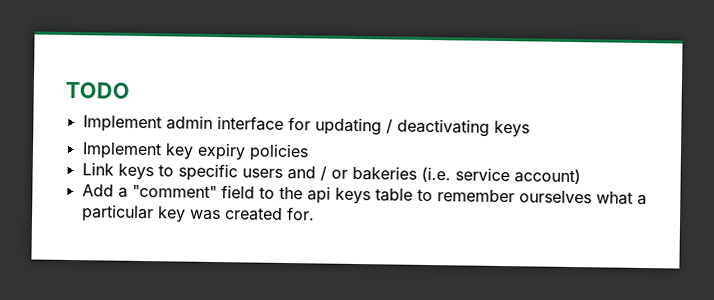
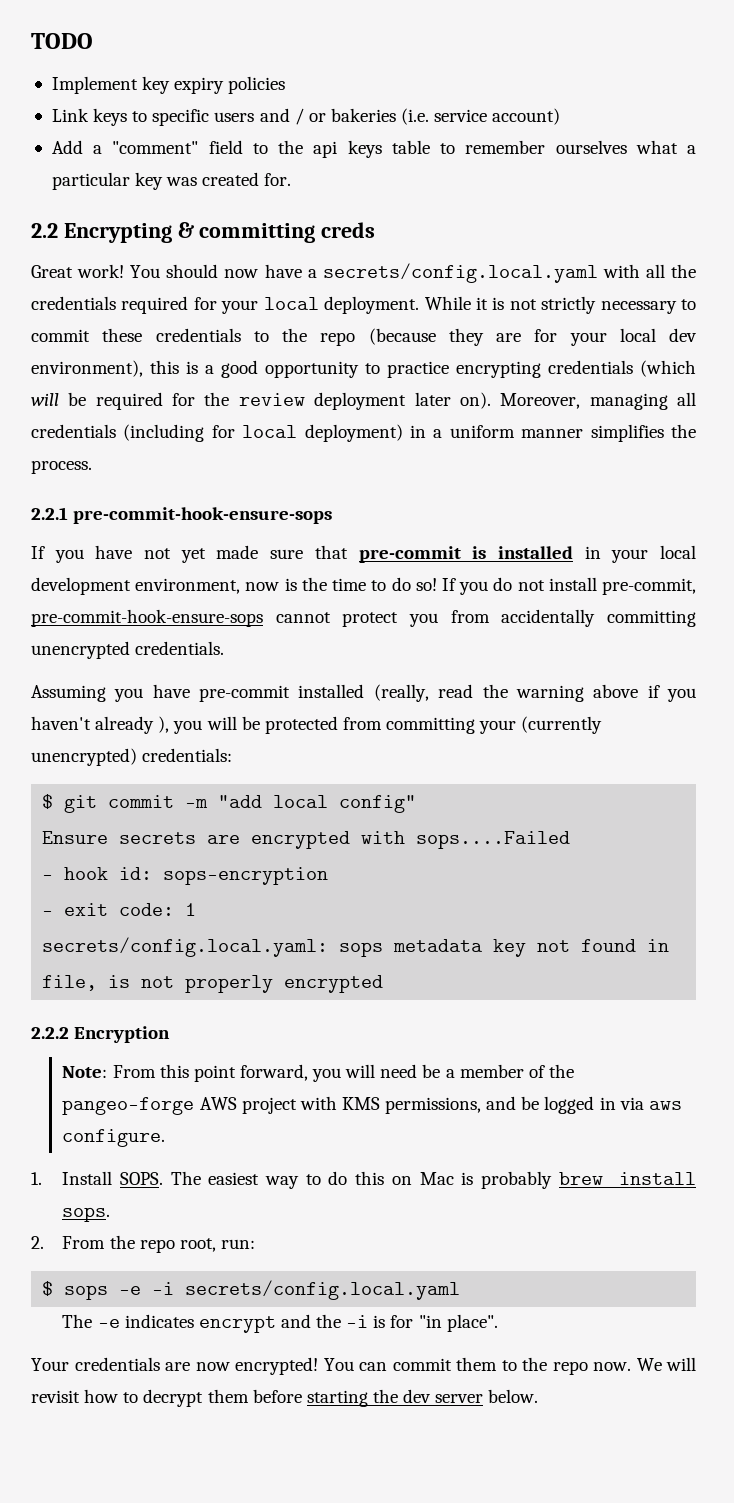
- Implement admin interface for updating / deactivating keys
+ 2.2 Encrypting & committing creds
+ Great work! You should now have a secrets/config.local.yaml with all the credentials required for your local deployment. While it is not strictly necessary to commit these credentials to the repo (because they are for your local dev environment), this is a good opportunity to practice encrypting credentials (which will be required for the review deployment later on). Moreover, managing all credentials (including for local deployment) in a uniform manner simplifies the process.
+ 2.2.1 pre-commit-hook-ensure-sops
+ If you have not yet made sure that pre-commit is installed in your local development environment, now is the time to do so! If you do not install pre-commit, pre-commit-hook-ensure-sops cannot protect you from accidentally committing unencrypted credentials.
+ Assuming you have pre-commit installed (really, read the warning above if you haven't already ), you will be protected from committing your (currently unencrypted) credentials:
+ $ git commit -m "add local config"
+ Ensure secrets are encrypted with sops....Failed
+ - hook id: sops-encryption
+ - exit code: 1
+ secrets/config.local.yaml: sops metadata key not found in file, is not properly encrypted
+ 2.2.2 Encryption
+ Note: From this point forward, you will need be a member of the pangeo-forge AWS project with KMS permissions, and be logged in via aws configure.
+ 1. Install SOPS. The easiest way to do this on Mac is probably brew install sops.
+ 2. From the repo root, run:
+ $ sops -e -i secrets/config.local.yaml
+ The -e indicates encrypt and the -i is for "in place".
+ Your credentials are now encrypted! You can commit them to the repo now. We will revisit how to decrypt them before starting the dev server below.

